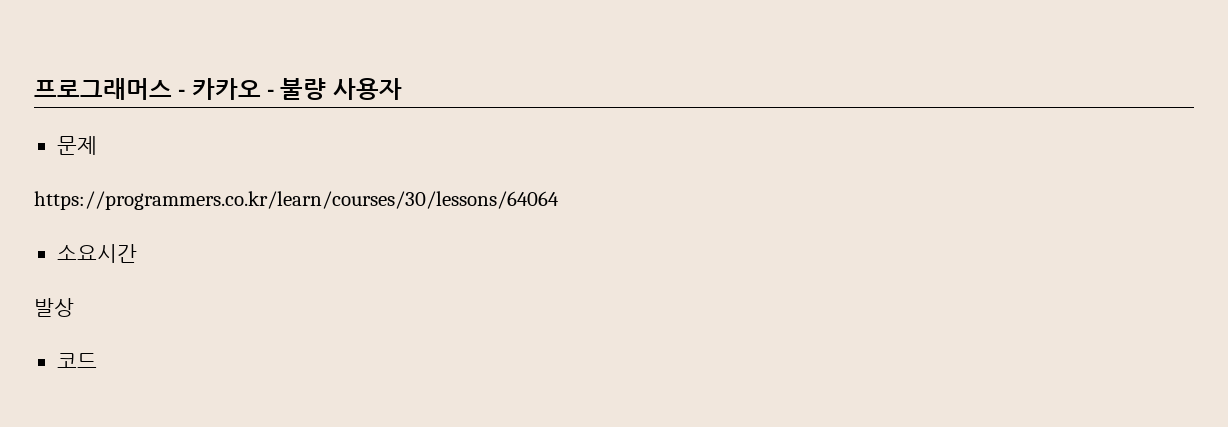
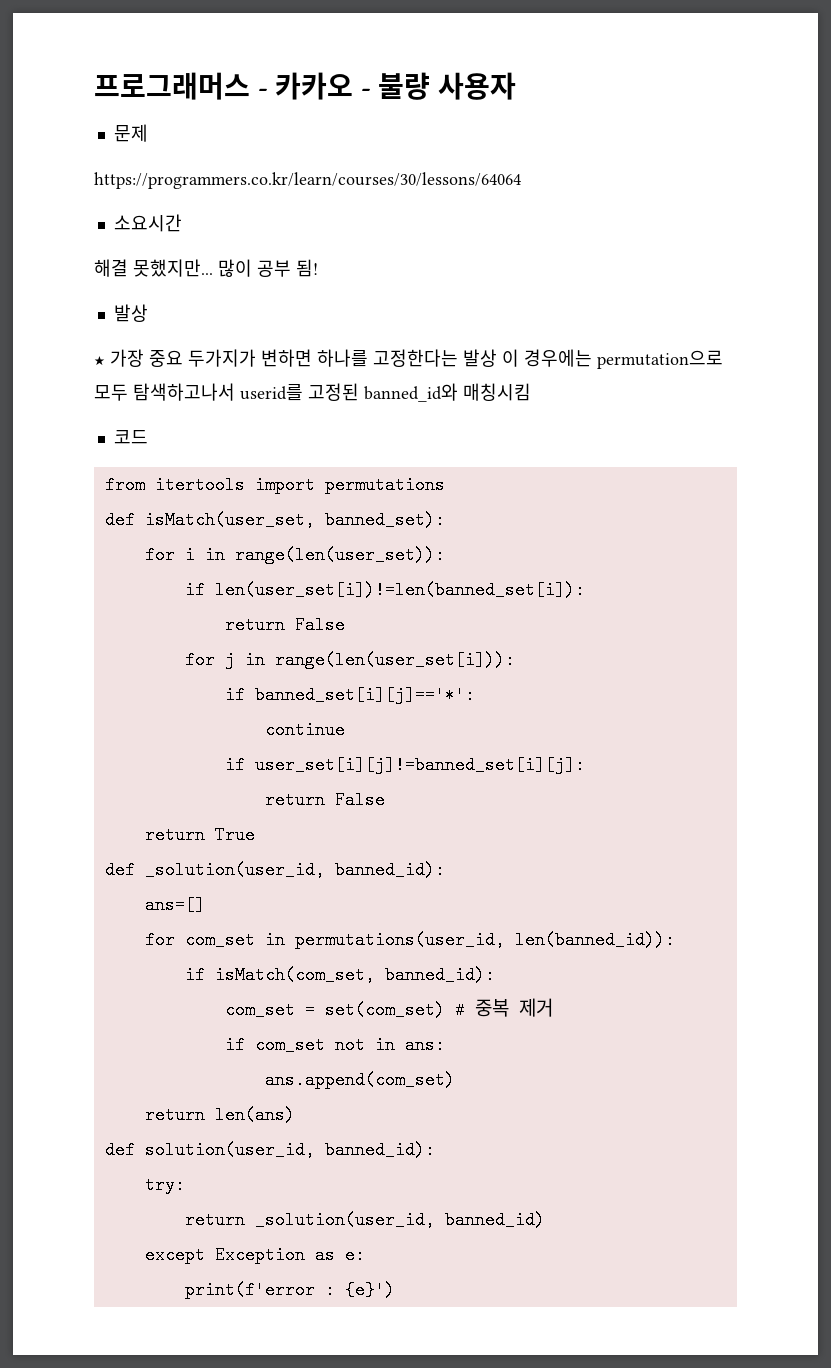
+ 해결 못했지만... 많이 공부 됨!
  발상
+ ★ 가장 중요 두가지가 변하면 하나를 고정한다는 발상 이 경우에는 permutation으로 모두 탐색하고나서 userid를 고정된 banned_id와 매칭시킴
  코드
+ from itertools import permutations
+ def isMatch(user_set, banned_set):
+ for i in range(len(user_set)):
+ if len(user_set[i])!=len(banned_set[i]):
+ return False
+ for j in range(len(user_set[i])):
+ if banned_set[i][j]=='*':
+ continue
+ if user_set[i][j]!=banned_set[i][j]:
+ return False
+ return True
+ def _solution(user_id, banned_id):
+ ans=[]
+ for com_set in permutations(user_id, len(banned_id)):
+ if isMatch(com_set, banned_id):
+ com_set = set(com_set) # 중복 제거
+ if com_set not in ans:
+ ans.append(com_set)
+ return len(ans)
+ def solution(user_id, banned_id):
+ try:
+ return _solution(user_id, banned_id)
+ except Exception as e:
+ print(f'error : {e}')

